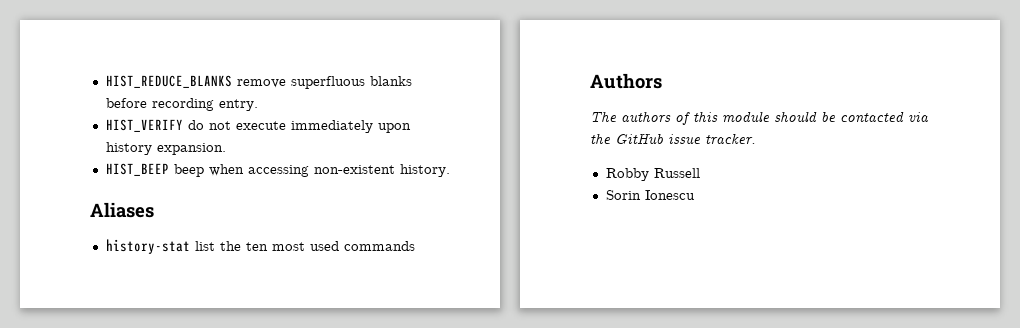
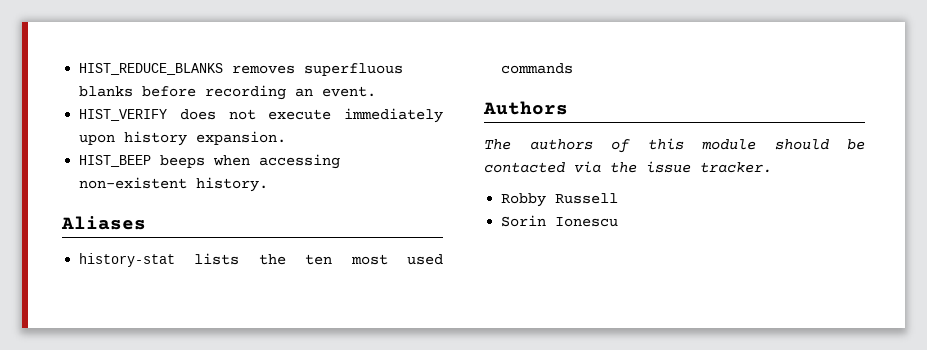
- HIST_REDUCE_BLANKS remove superfluous blanks before recording entry.
+ HIST_REDUCE_BLANKS removes superfluous blanks before recording an event.
- HIST_VERIFY do not execute immediately upon history expansion.
+ HIST_VERIFY does not execute immediately upon history expansion.
- HIST_BEEP beep when accessing non-existent history.
+ HIST_BEEP beeps when accessing non-existent history.
- history-stat list the ten most used commands
+ history-stat lists the ten most used commands
- The authors of this module should be contacted via the GitHub issue tracker.
+ The authors of this module should be contacted via the issue tracker.

